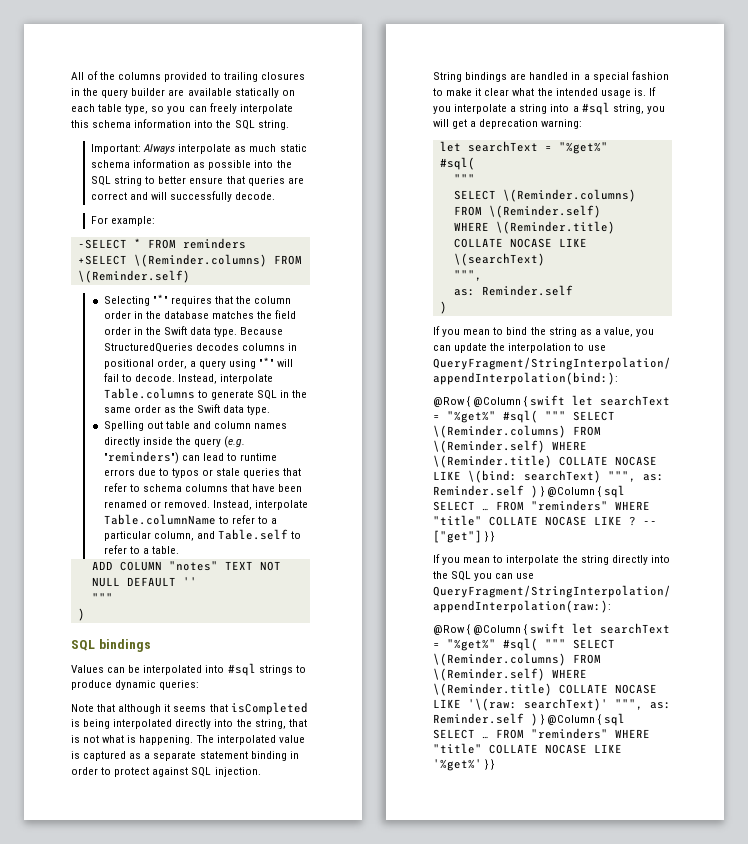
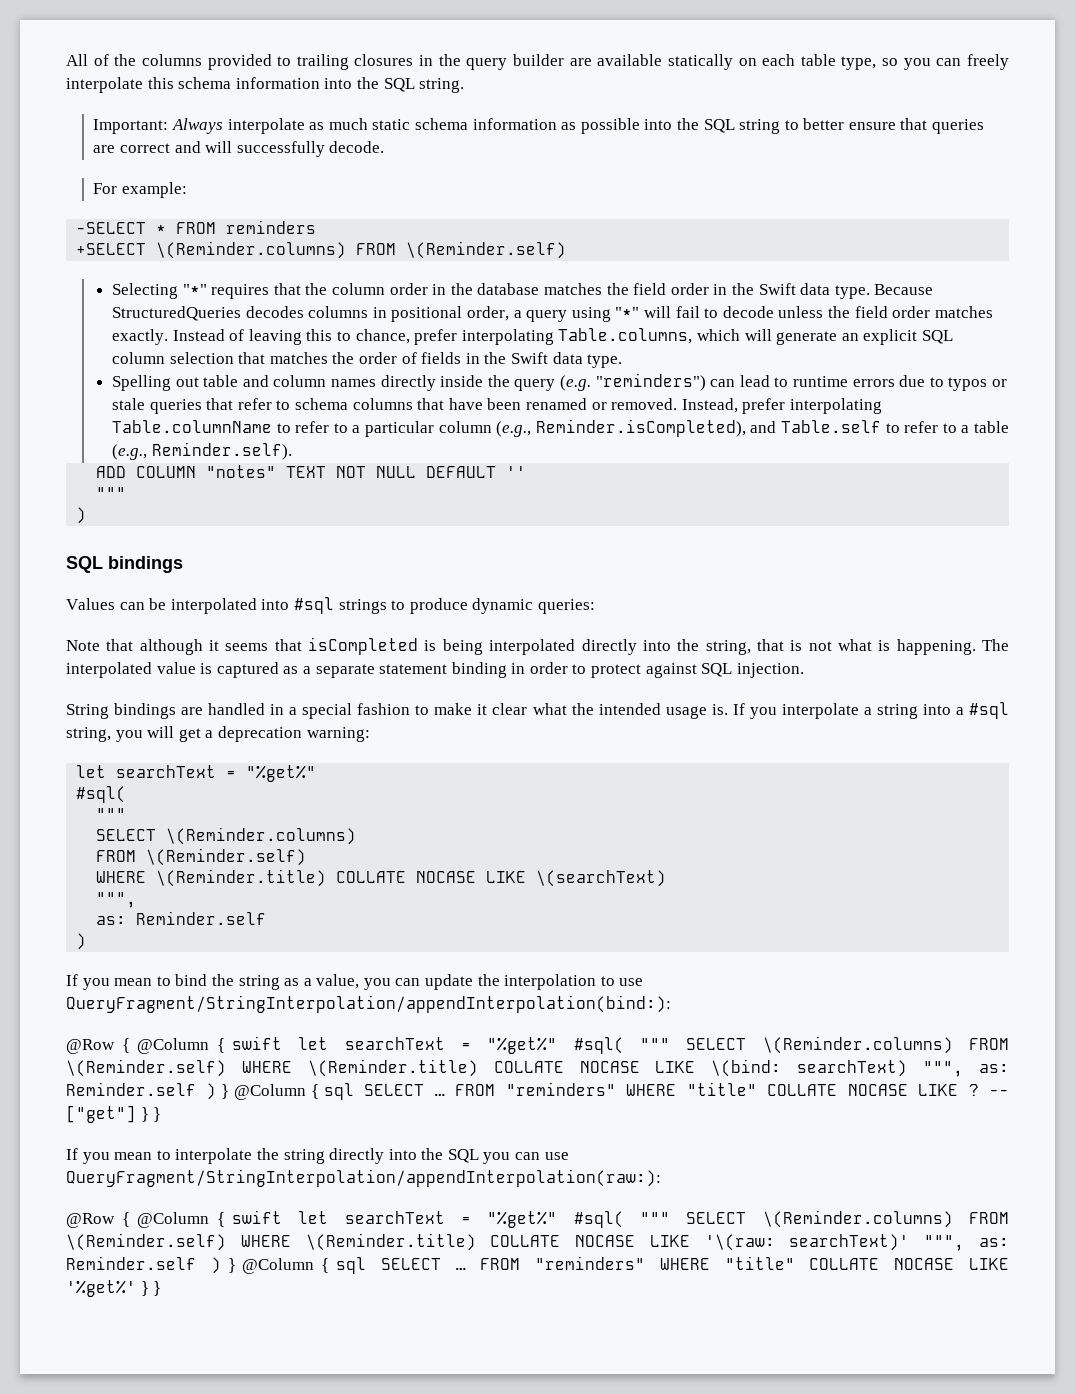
- Because StructuredQueries decodes columns in positional order, a query using "*" will fail to decode. Instead, interpolate Table.columns to generate SQL in the same order as the Swift data type.
+ Because StructuredQueries decodes columns in positional order, a query using "*" will fail to decode unless the field order matches exactly. Instead of leaving this to chance, prefer interpolating Table.columns, which will generate an explicit SQL column selection that matches the order of fields in the Swift data type.
- Instead, interpolate Table.columnName to refer to a particular column, and Table.self to refer to a table.
+ Instead, prefer interpolating Table.columnName to refer to a particular column (e.g., Reminder.isCompleted), and Table.self to refer to a table (e.g., Reminder.self).

